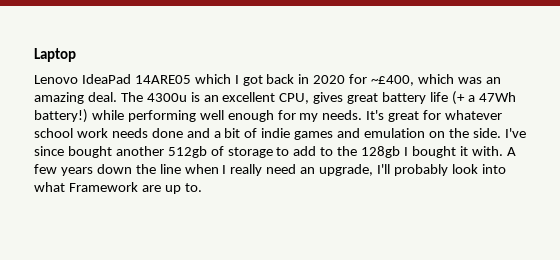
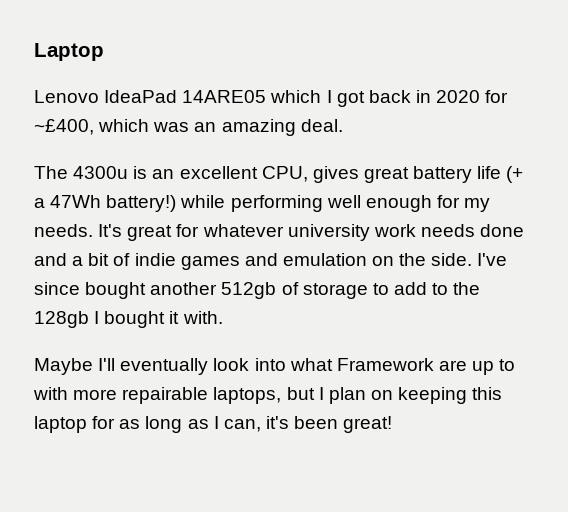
- Lenovo IdeaPad 14ARE05 which I got back in 2020 for ~£400, which was an amazing deal. The 4300u is an excellent CPU, gives great battery life (+ a 47Wh battery!) while performing well enough for my needs.
+ Lenovo IdeaPad 14ARE05 which I got back in 2020 for ~£400, which was an amazing deal.
+ The 4300u is an excellent CPU, gives great battery life (+ a 47Wh battery!) while performing well enough for my needs.
- It's great for whatever school work needs done and a bit of indie games and emulation on the side.
+ It's great for whatever university work needs done and a bit of indie games and emulation on the side.
- I've since bought another 512gb of storage to add to the 128gb I bought it with. A few years down the line when I really need an upgrade, I'll probably look into what Framework are up to.
+ I've since bought another 512gb of storage to add to the 128gb I bought it with.
+ Maybe I'll eventually look into what Framework are up to with more repairable laptops, but I plan on keeping this laptop for as long as I can, it's been great!

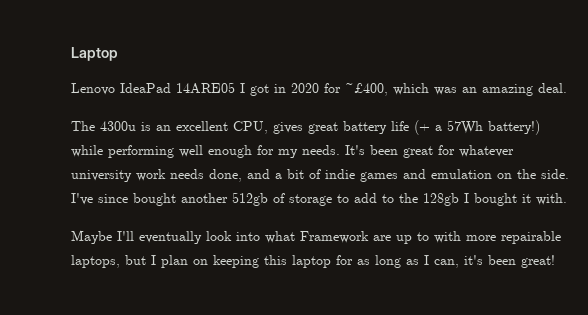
- Lenovo IdeaPad 14ARE05 which I got back in 2020 for ~£400, which was an amazing deal.
+ Lenovo IdeaPad 14ARE05 I got in 2020 for ~£400, which was an amazing deal.
- The 4300u is an excellent CPU, gives great battery life (+ a 47Wh battery!) while performing well enough for my needs.
+ The 4300u is an excellent CPU, gives great battery life (+ a 57Wh battery!) while performing well enough for my needs.
- It's great for whatever university work needs done and a bit of indie games and emulation on the side.
+ It's been great for whatever university work needs done, and a bit of indie games and emulation on the side.

